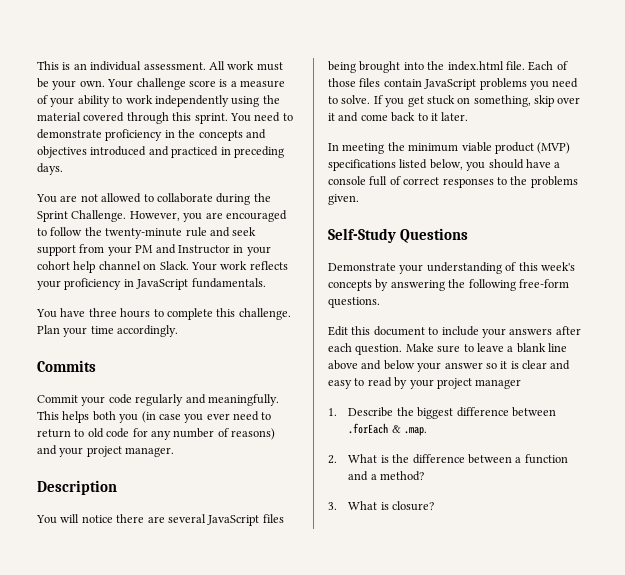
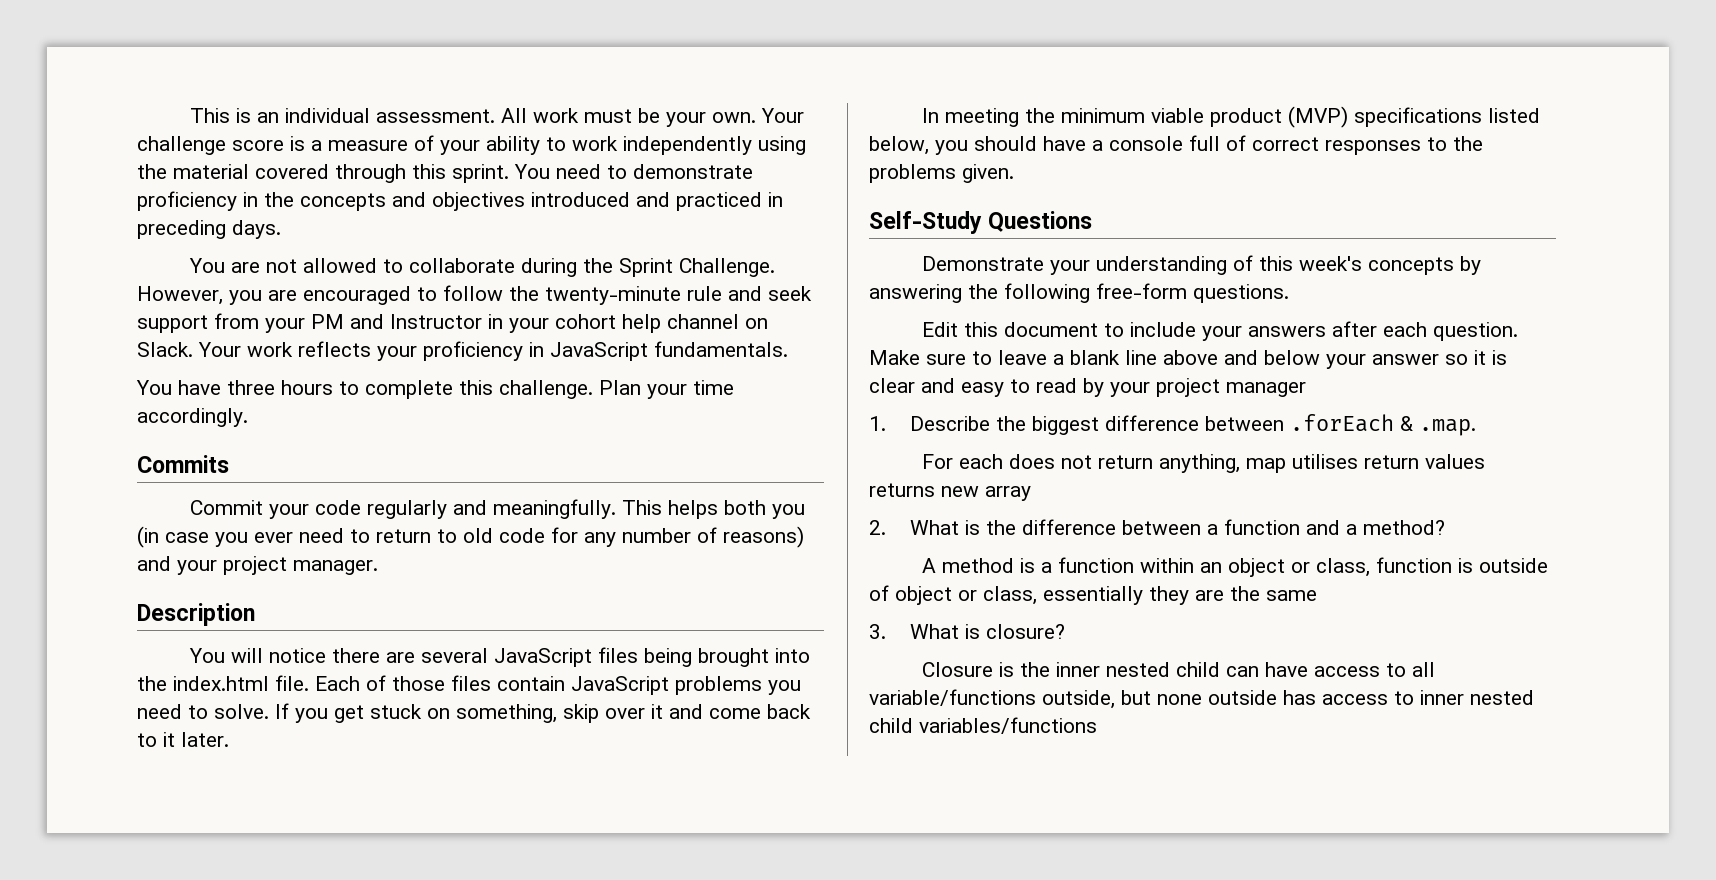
+ For each does not return anything, map utilises return values returns new array
+ A method is a function within an object or class, function is outside of object or class, essentially they are the same
  3. What is closure?
+ Closure is the inner nested child can have access to all variable/functions outside, but none outside has access to inner nested child variables/functions

